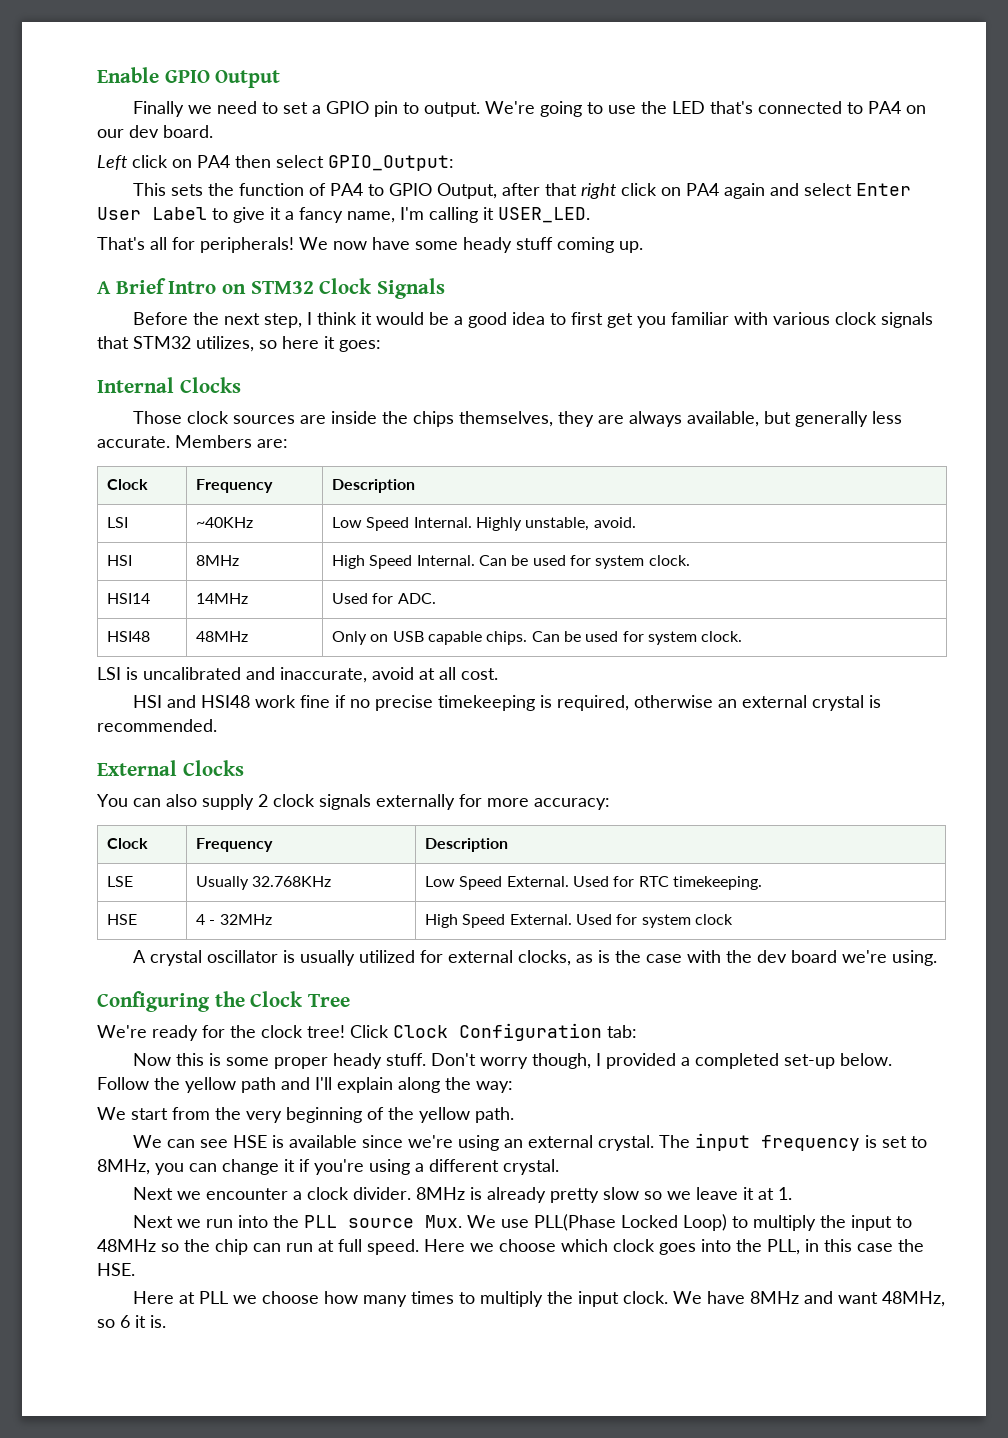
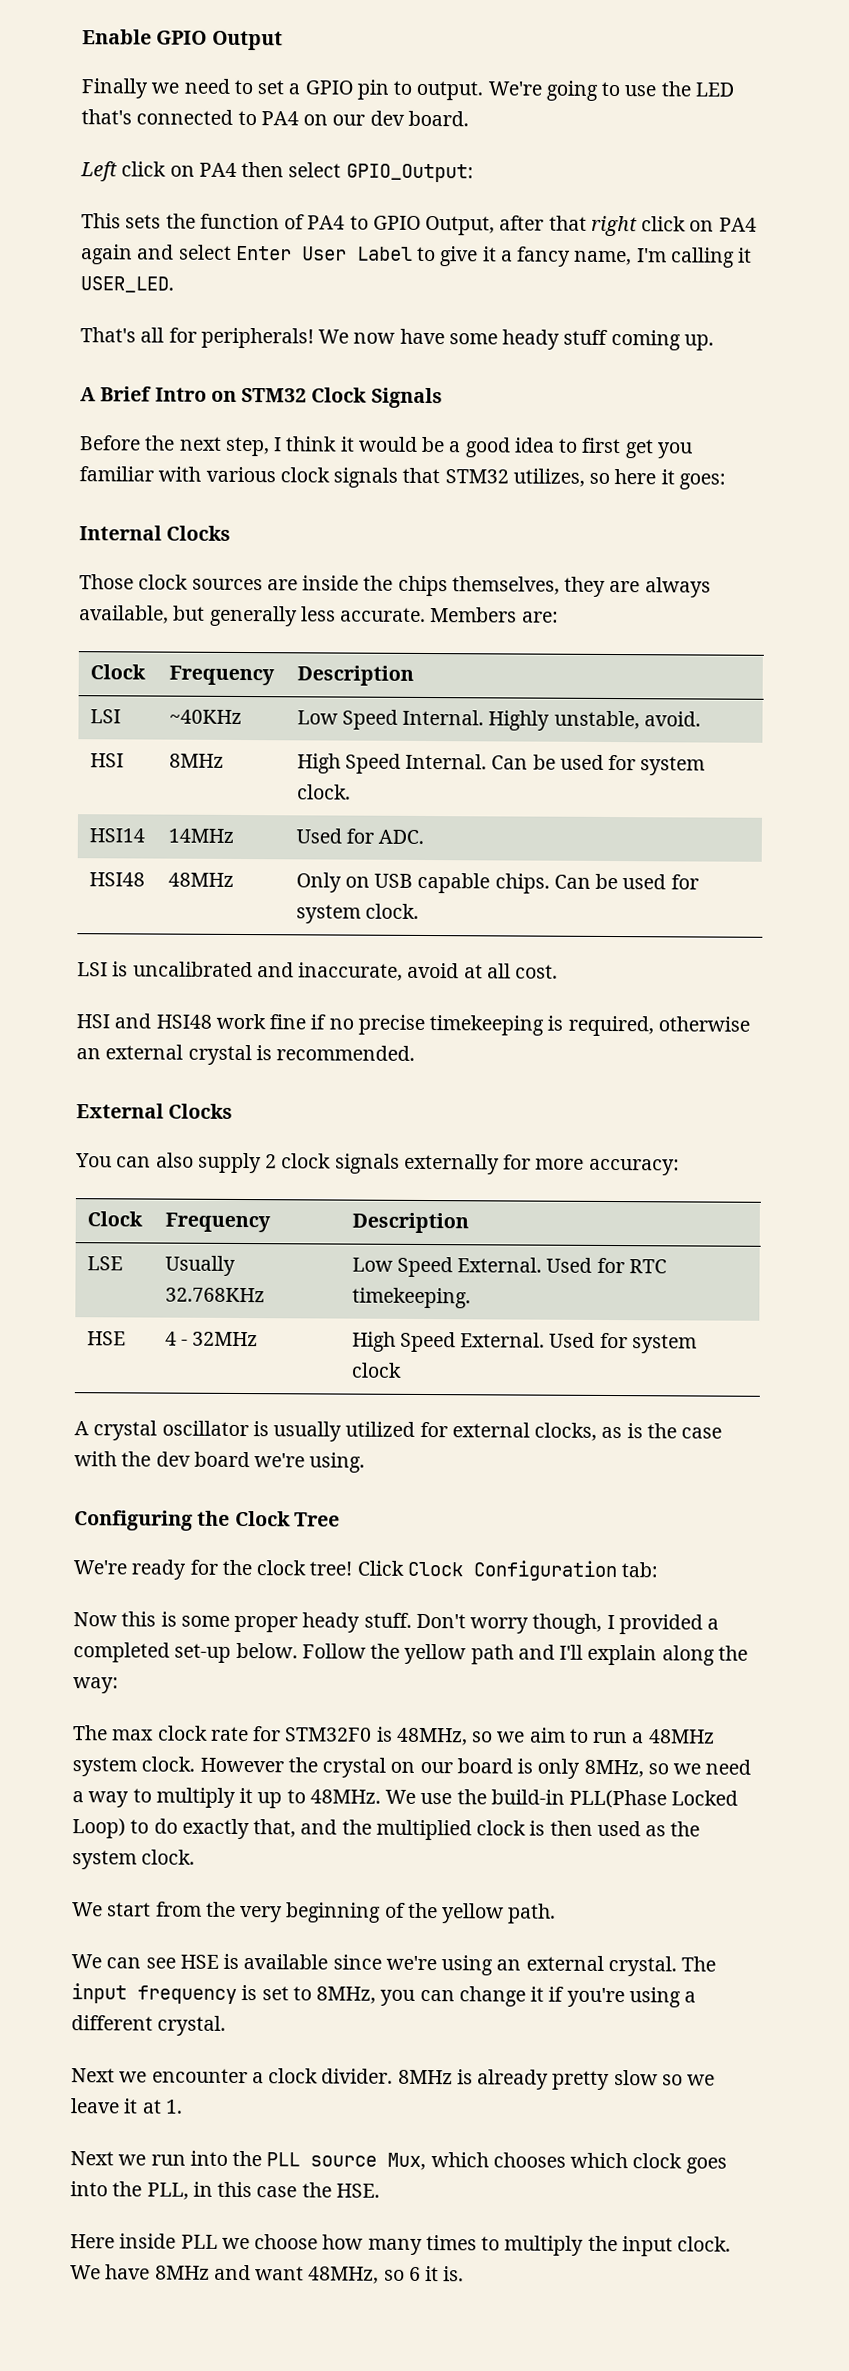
+ The max clock rate for STM32F0 is 48MHz, so we aim to run a 48MHz system clock. However the crystal on our board is only 8MHz, so we need a way to multiply it up to 48MHz. We use the build-in PLL(Phase Locked Loop) to do exactly that, and the multiplied clock is then used as the system clock.
- Next we run into the PLL source Mux. We use PLL(Phase Locked Loop) to multiply the input to 48MHz so the chip can run at full speed. Here we choose which clock goes into the PLL, in this case the HSE.
+ Next we run into the PLL source Mux, which chooses which clock goes into the PLL, in this case the HSE.
- Here at PLL we choose how many times to multiply the input clock.
+ Here inside PLL we choose how many times to multiply the input clock.

